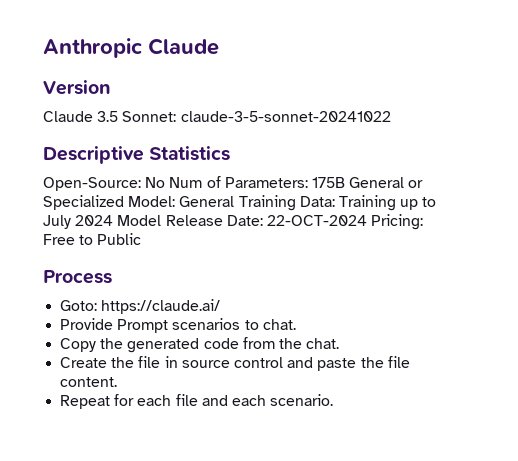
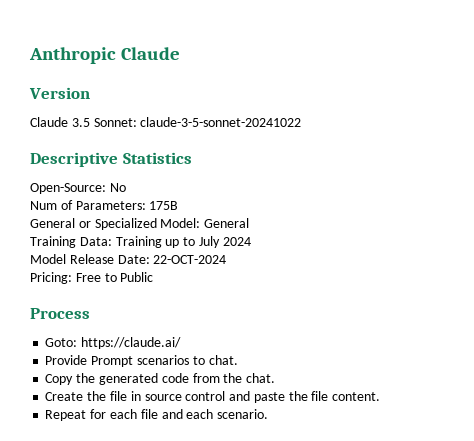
- Open-Source: No Num of Parameters: 175B General or Specialized Model: General Training Data: Training up to July 2024 Model Release Date: 22-OCT-2024 Pricing: Free to Public
+ Open-Source: No
+ Num of Parameters: 175B
+ General or Specialized Model: General
+ Training Data: Training up to July 2024
+ Model Release Date: 22-OCT-2024
+ Pricing: Free to Public

